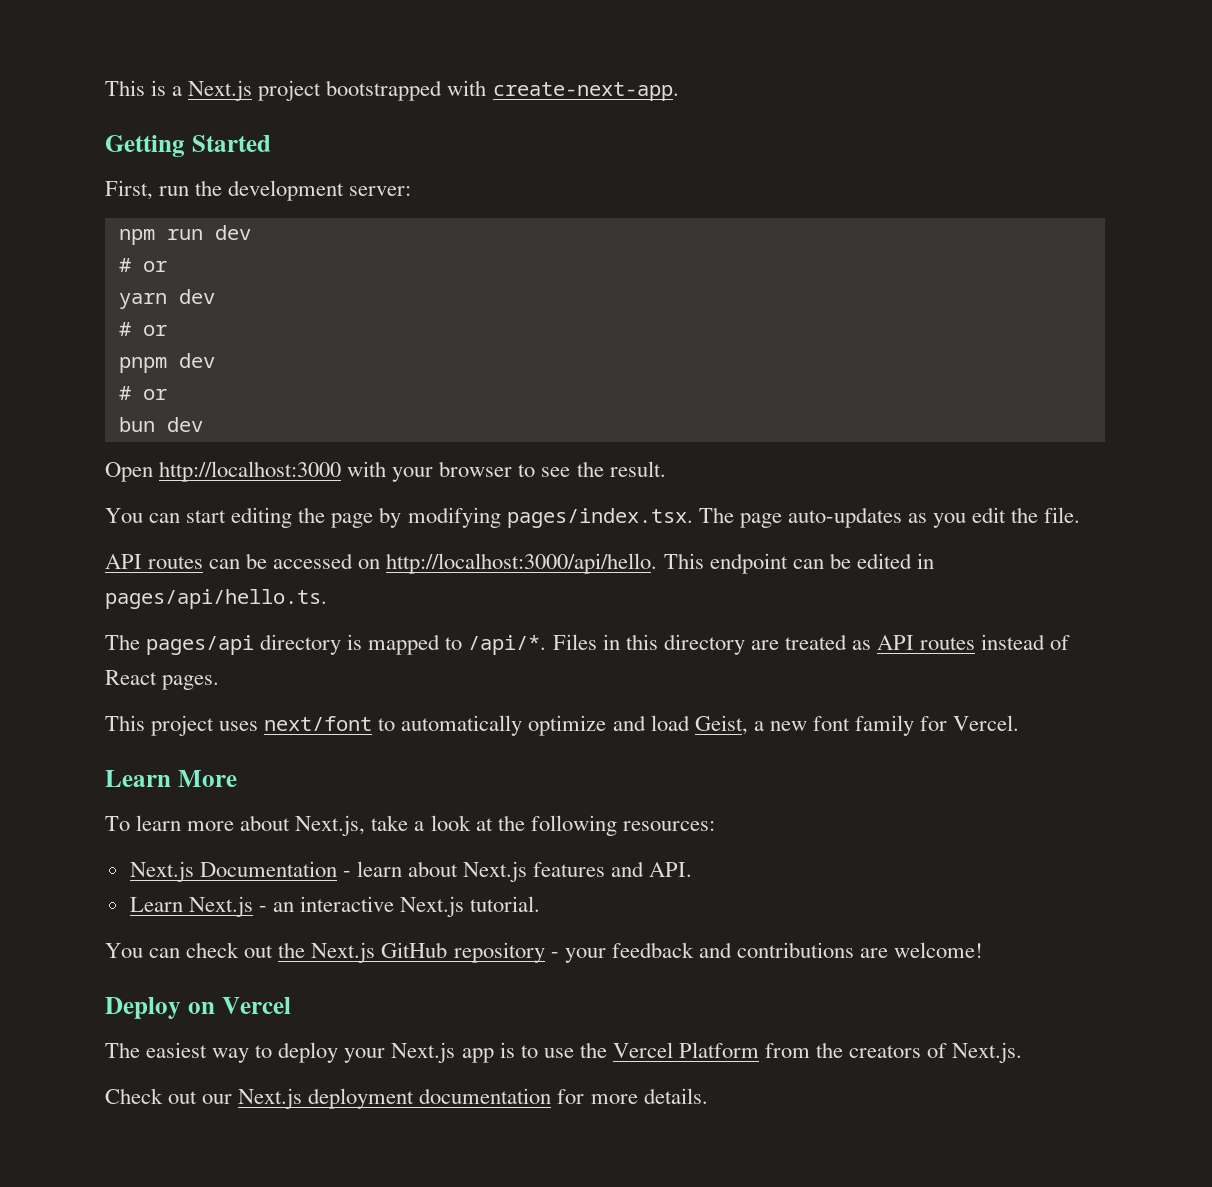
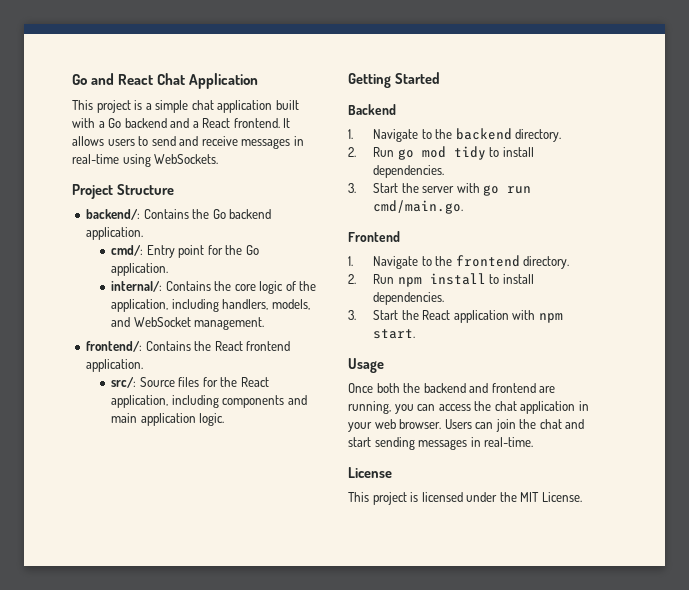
- This is a Next.js project bootstrapped with create-next-app.
+ Go and React Chat Application
+ This project is a simple chat application built with a Go backend and a React frontend. It allows users to send and receive messages in real-time using WebSockets.
+ Project Structure
+ backend/: Contains the Go backend application.
+ cmd/: Entry point for the Go application.
+ internal/: Contains the core logic of the application, including handlers, models, and WebSocket management.
+ frontend/: Contains the React frontend application.
+ src/: Source files for the React application, including components and main application logic.
  Getting Started
- First, run the development server:
- npm run dev
- # or
- yarn dev
- # or
- pnpm dev
- # or
- bun dev
- Open http://localhost:3000 with your browser to see the result.
- You can start editing the page by modifying pages/index.tsx. The page auto-updates as you edit the file.
- API routes can be accessed on http://localhost:3000/api/hello. This endpoint can be edited in pages/api/hello.ts.
- The pages/api directory is mapped to /api/*. Files in this directory are treated as API routes instead of React pages.
- This project uses next/font to automatically optimize and load Geist, a new font family for Vercel.
- Learn More
- To learn more about Next.js, take a look at the following resources:
- Next.js Documentation - learn about Next.js features and API.
- Learn Next.js - an interactive Next.js tutorial.
- You can check out the Next.js GitHub repository - your feedback and contributions are welcome!
- Deploy on Vercel
- The easiest way to deploy your Next.js app is to use the Vercel Platform from the creators of Next.js.
- Check out our Next.js deployment documentation for more details.
+ Backend
+ 1. Navigate to the backend directory.
+ 2. Run go mod tidy to install dependencies.
+ 3. Start the server with go run cmd/main.go.
+ Frontend
+ 1. Navigate to the frontend directory.
+ 2. Run npm install to install dependencies.
+ 3. Start the React application with npm start.
+ Usage
+ Once both the backend and frontend are running, you can access the chat application in your web browser. Users can join the chat and start sending messages in real-time.
+ License
+ This project is licensed under the MIT License.

